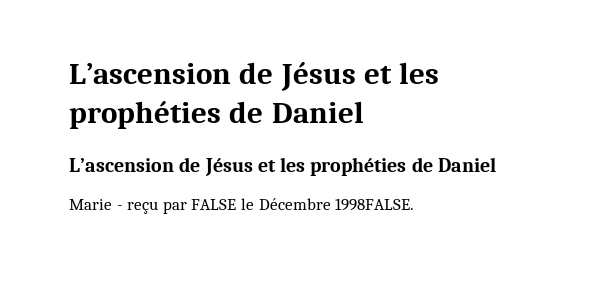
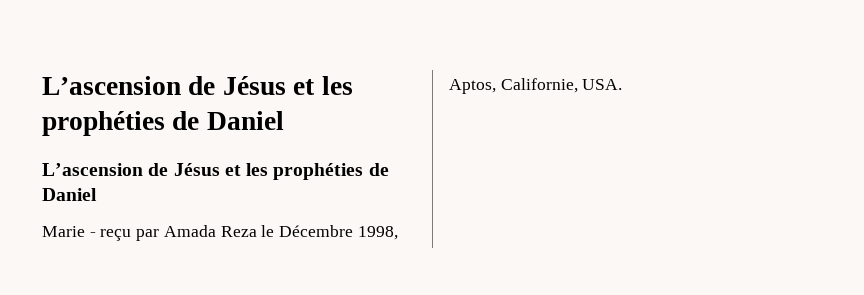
- Marie - reçu par FALSE le Décembre 1998FALSE.
+ Marie - reçu par Amada Reza le Décembre 1998, Aptos, Californie, USA.

